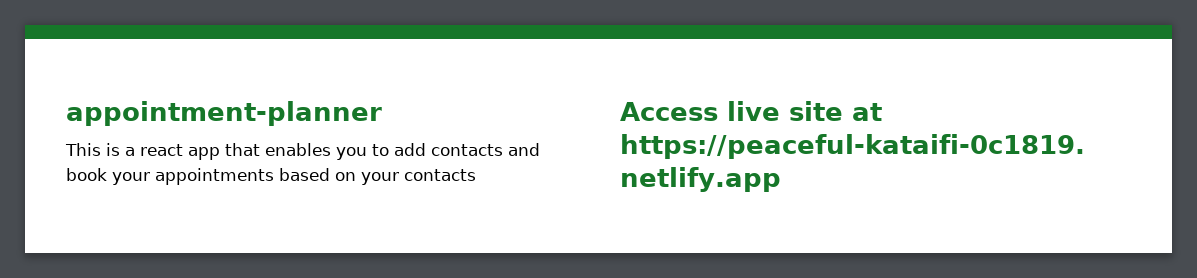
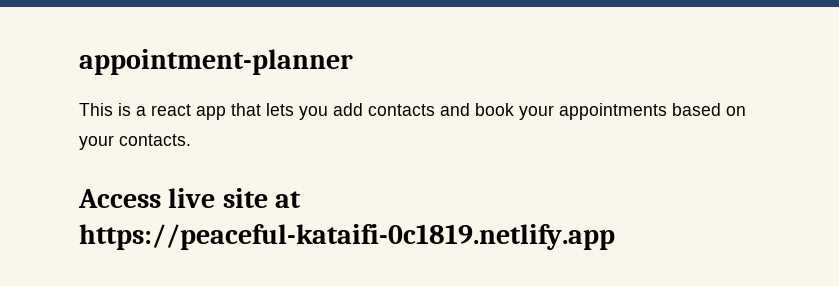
- This is a react app that enables you to add contacts and book your appointments based on your contacts
+ This is a react app that lets you add contacts and book your appointments based on your contacts.

